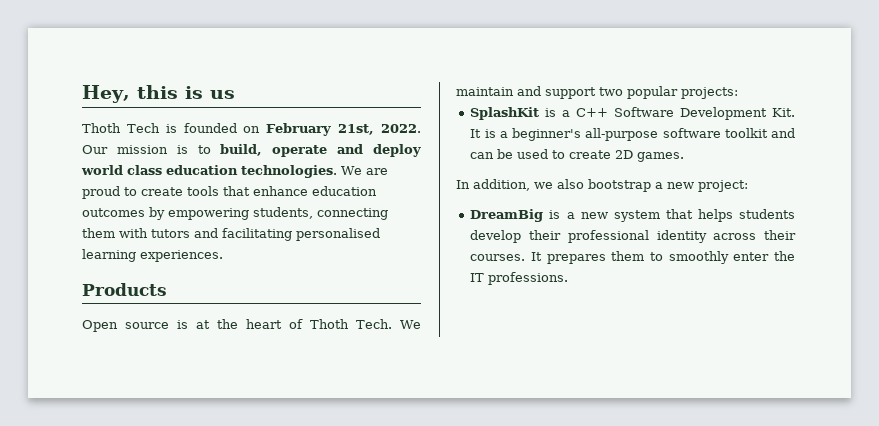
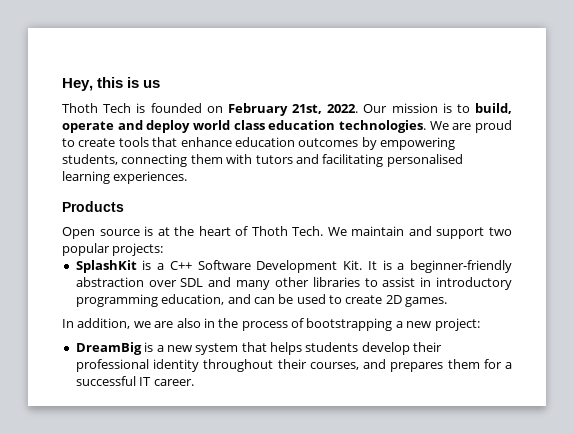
- SplashKit is a C++ Software Development Kit. It is a beginner's all-purpose software toolkit and can be used to create 2D games.
+ SplashKit is a C++ Software Development Kit. It is a beginner-friendly abstraction over SDL and many other libraries to assist in introductory programming education, and can be used to create 2D games.
- In addition, we also bootstrap a new project:
+ In addition, we are also in the process of bootstrapping a new project:
- DreamBig is a new system that helps students develop their professional identity across their courses. It prepares them to smoothly enter the IT professions.
+ DreamBig is a new system that helps students develop their professional identity throughout their courses, and prepares them for a successful IT career.

